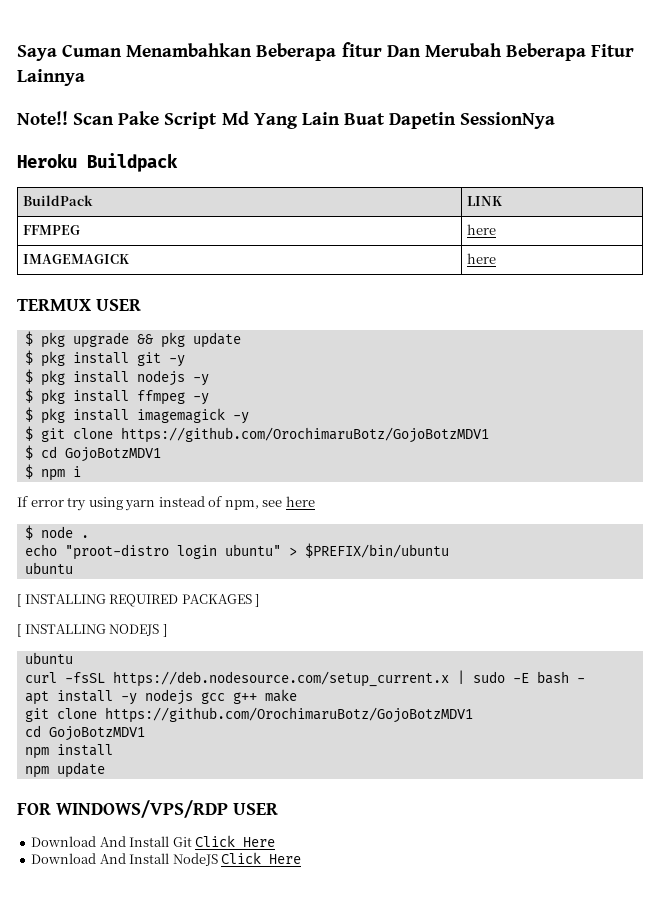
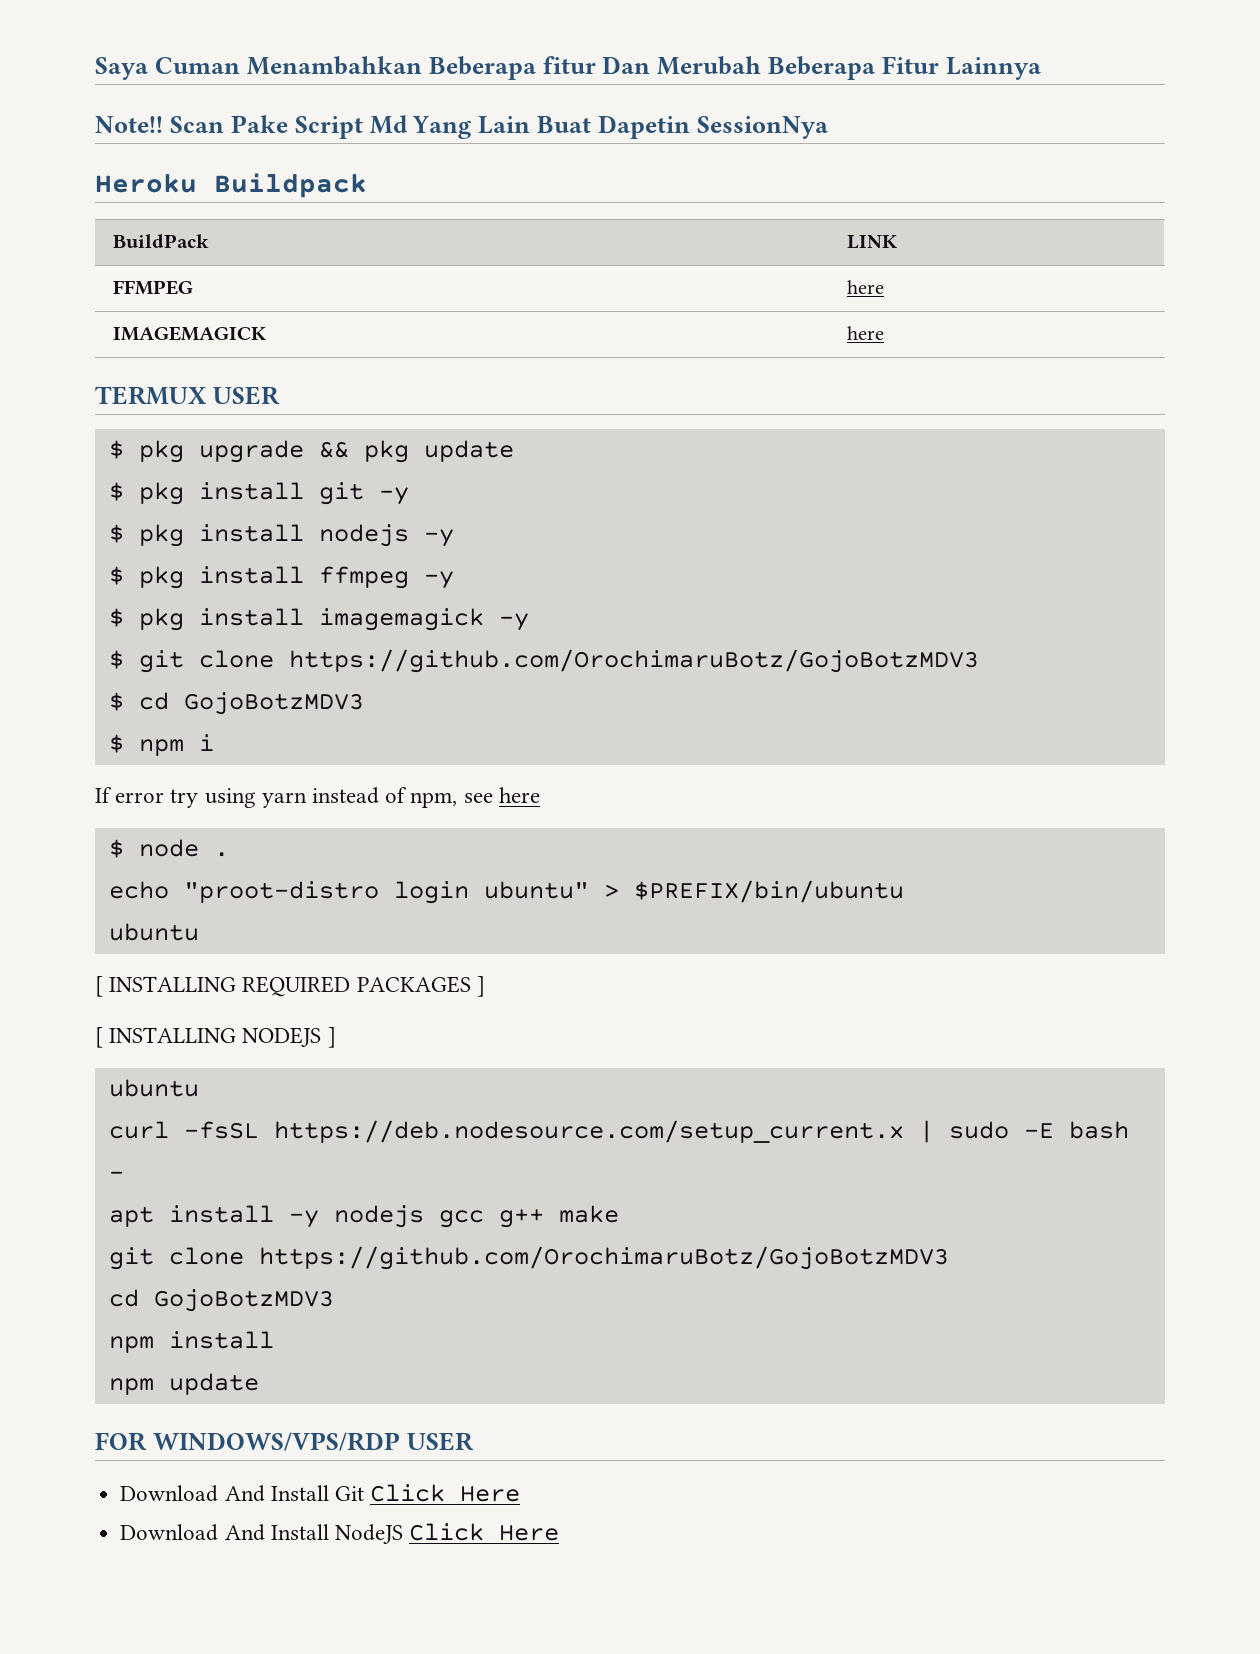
- $ git clone https://github.com/OrochimaruBotz/GojoBotzMDV1
+ $ git clone https://github.com/OrochimaruBotz/GojoBotzMDV3
- $ cd GojoBotzMDV1
+ $ cd GojoBotzMDV3
  apt install -y nodejs gcc g++ make
- git clone https://github.com/OrochimaruBotz/GojoBotzMDV1
- cd GojoBotzMDV1
+ git clone https://github.com/OrochimaruBotz/GojoBotzMDV3
+ cd GojoBotzMDV3

